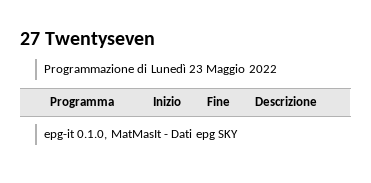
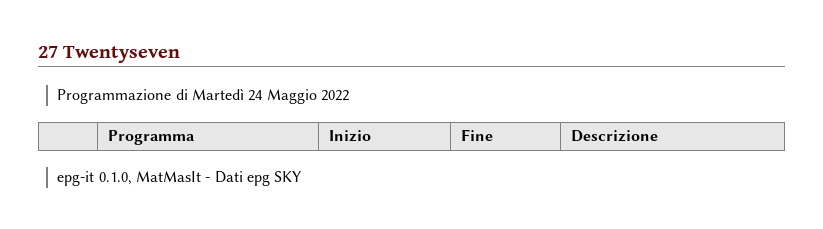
- Programmazione di Lunedì 23 Maggio 2022
+ Programmazione di Martedì 24 Maggio 2022

